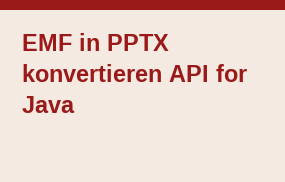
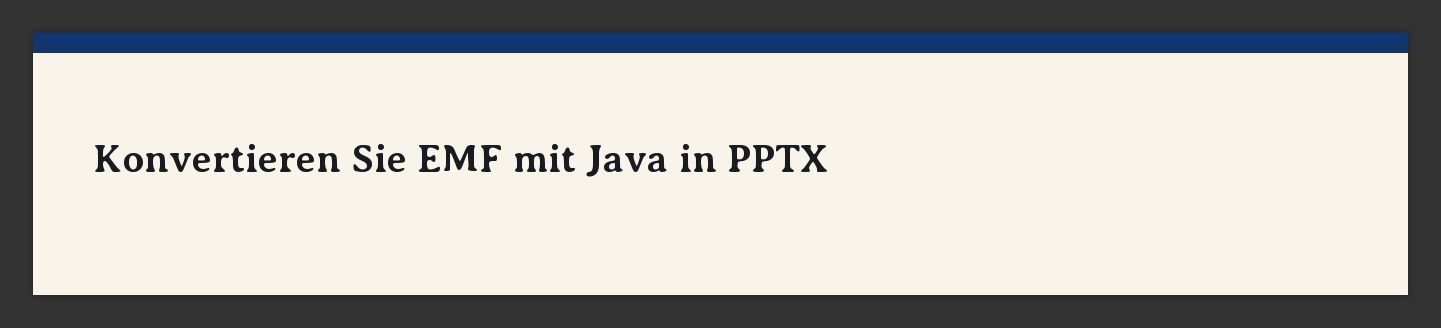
- EMF in PPTX konvertieren API for Java
+ Konvertieren Sie EMF mit Java in PPTX

